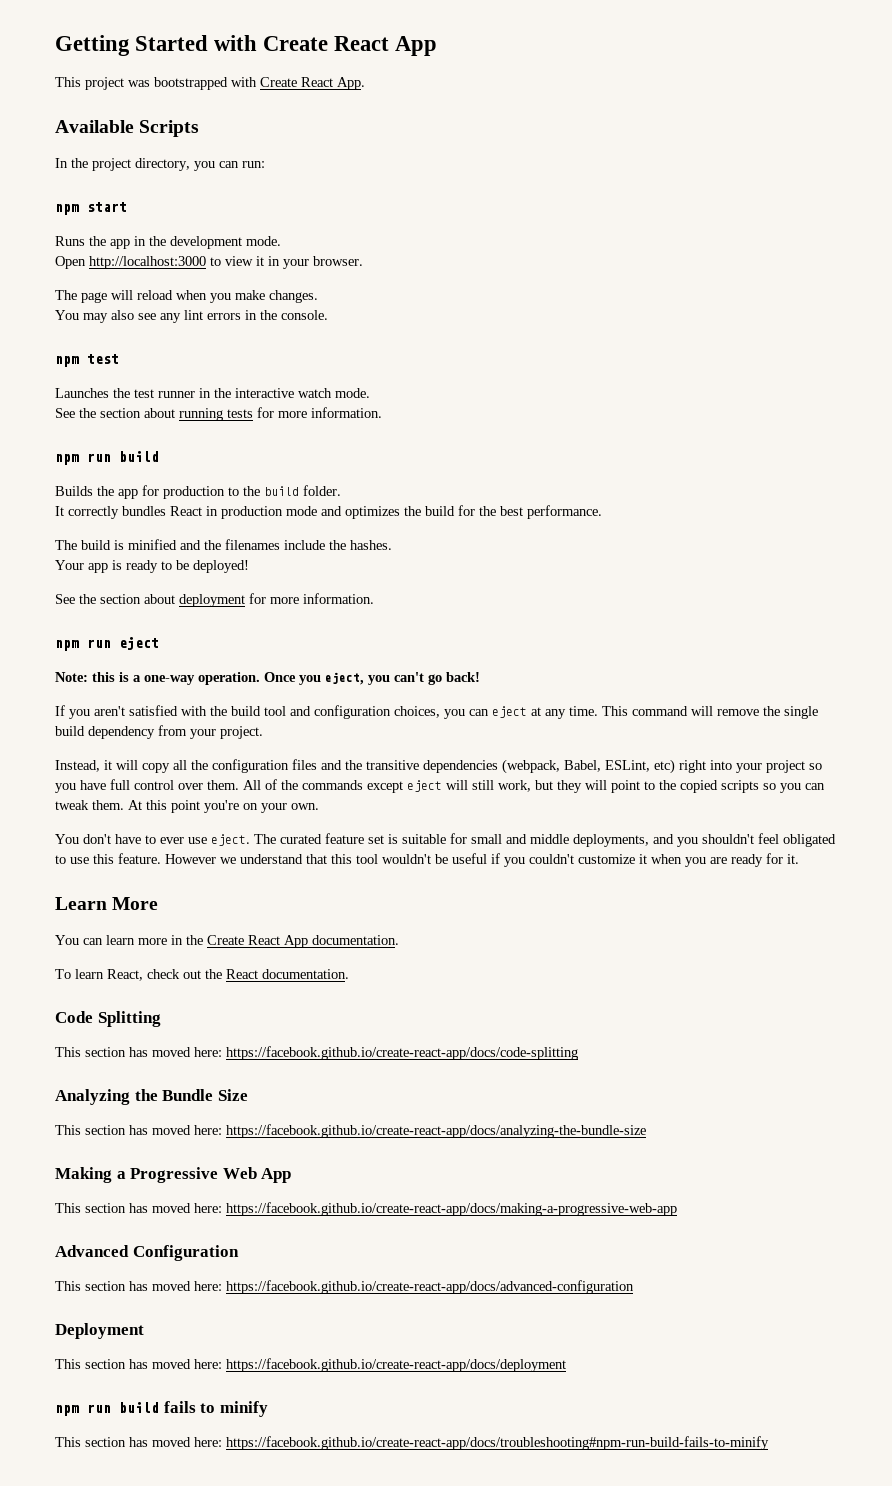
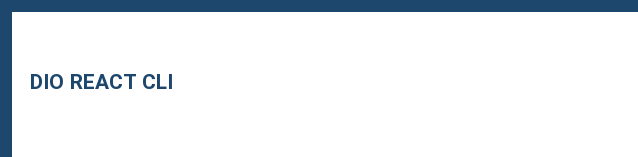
- Getting Started with Create React App
- This project was bootstrapped with Create React App.
- Available Scripts
- In the project directory, you can run:
- npm start
- Runs the app in the development mode.
- Open http://localhost:3000 to view it in your browser.
- The page will reload when you make changes.
- You may also see any lint errors in the console.
- npm test
- Launches the test runner in the interactive watch mode.
- See the section about running tests for more information.
- npm run build
- Builds the app for production to the build folder.
- It correctly bundles React in production mode and optimizes the build for the best performance.
- The build is minified and the filenames include the hashes.
- Your app is ready to be deployed!
- See the section about deployment for more information.
- npm run eject
- Note: this is a one-way operation. Once you eject, you can't go back!
- If you aren't satisfied with the build tool and configuration choices, you can eject at any time. This command will remove the single build dependency from your project.
- Instead, it will copy all the configuration files and the transitive dependencies (webpack, Babel, ESLint, etc) right into your project so you have full control over them. All of the commands except eject will still work, but they will point to the copied scripts so you can tweak them. At this point you're on your own.
- You don't have to ever use eject. The curated feature set is suitable for small and middle deployments, and you shouldn't feel obligated to use this feature. However we understand that this tool wouldn't be useful if you couldn't customize it when you are ready for it.
- Learn More
- You can learn more in the Create React App documentation.
- To learn React, check out the React documentation.
- Code Splitting
- This section has moved here: https://facebook.github.io/create-react-app/docs/code-splitting
- Analyzing the Bundle Size
- This section has moved here: https://facebook.github.io/create-react-app/docs/analyzing-the-bundle-size
- Making a Progressive Web App
- This section has moved here: https://facebook.github.io/create-react-app/docs/making-a-progressive-web-app
- Advanced Configuration
- This section has moved here: https://facebook.github.io/create-react-app/docs/advanced-configuration
- Deployment
- This section has moved here: https://facebook.github.io/create-react-app/docs/deployment
- npm run build fails to minify
- This section has moved here: https://facebook.github.io/create-react-app/docs/troubleshooting#npm-run-build-fails-to-minify
+ DIO REACT CLI

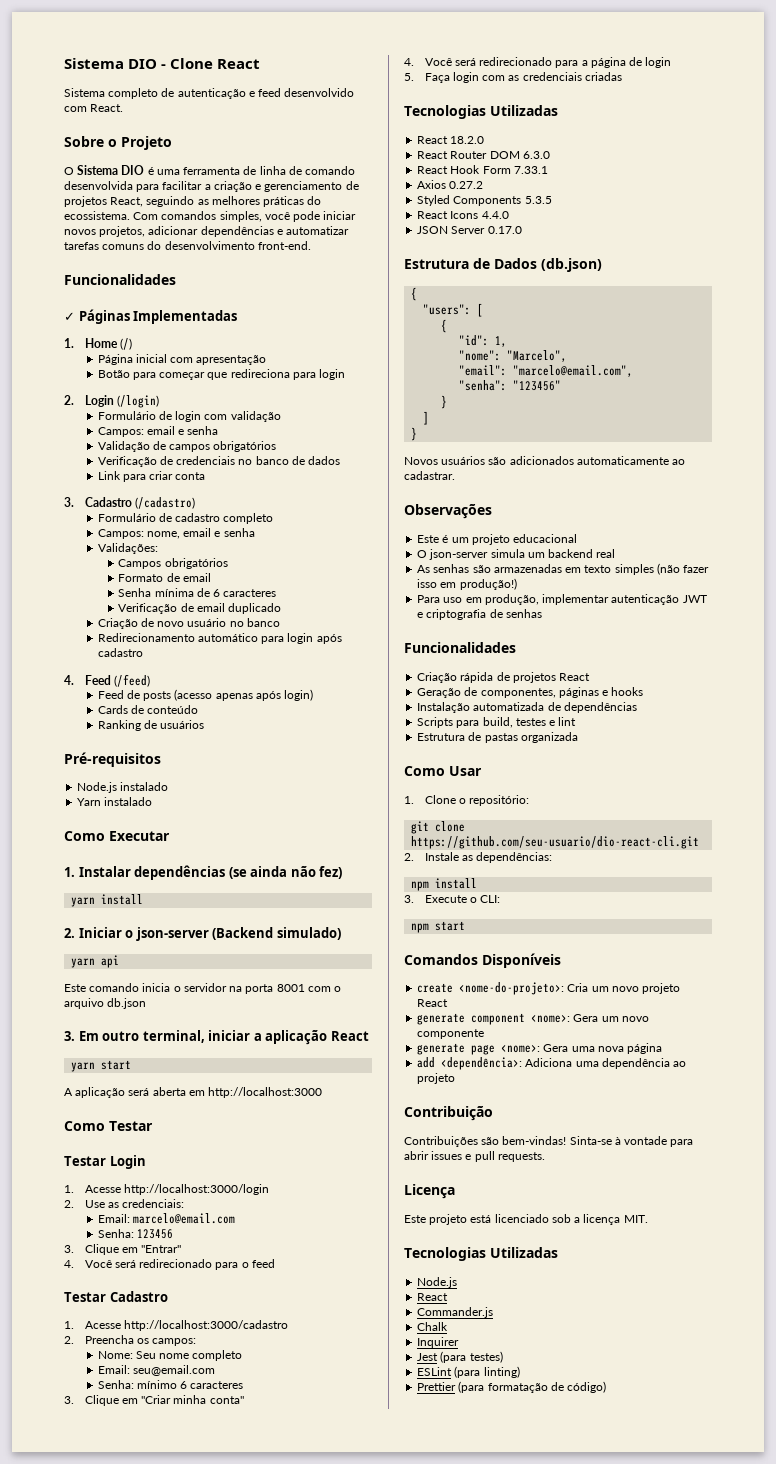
- DIO REACT CLI
+ Sistema DIO - Clone React
+ Sistema completo de autenticação e feed desenvolvido com React.
+ Sobre o Projeto
+ O Sistema DIO é uma ferramenta de linha de comando desenvolvida para facilitar a criação e gerenciamento de projetos React, seguindo as melhores práticas do ecossistema. Com comandos simples, você pode iniciar novos projetos, adicionar dependências e automatizar tarefas comuns do desenvolvimento front-end.
+ Funcionalidades
+ ✓ Páginas Implementadas
+ 1. Home (/)
+ Página inicial com apresentação
+ Botão para começar que redireciona para login
+ 2. Login (/login)
+ Formulário de login com validação
+ Campos: email e senha
+ Validação de campos obrigatórios
+ Verificação de credenciais no banco de dados
+ Link para criar conta
+ 3. Cadastro (/cadastro)
+ Formulário de cadastro completo
+ Campos: nome, email e senha
+ Validações:
+ Campos obrigatórios
+ Formato de email
+ Senha mínima de 6 caracteres
+ Verificação de email duplicado
+ Criação de novo usuário no banco
+ Redirecionamento automático para login após cadastro
+ 4. Feed (/feed)
+ Feed de posts (acesso apenas após login)
+ Cards de conteúdo
+ Ranking de usuários
+ Pré-requisitos
+ Node.js instalado
+ Yarn instalado
+ Como Executar
+ 1. Instalar dependências (se ainda não fez)
+ yarn install
+ 2. Iniciar o json-server (Backend simulado)
+ yarn api
+ Este comando inicia o servidor na porta 8001 com o arquivo db.json
+ 3. Em outro terminal, iniciar a aplicação React
+ yarn start
+ A aplicação será aberta em http://localhost:3000
+ Como Testar
+ Testar Login
+ 1. Acesse http://localhost:3000/login
+ 2. Use as credenciais:
+ Email: marcelo@email.com
+ Senha: 123456
+ 3. Clique em "Entrar"
+ 4. Você será redirecionado para o feed
+ Testar Cadastro
+ 1. Acesse http://localhost:3000/cadastro
+ 2. Preencha os campos:
+ Nome: Seu nome completo
+ Email: seu@email.com
+ Senha: mínimo 6 caracteres
+ 3. Clique em "Criar minha conta"
+ 4. Você será redirecionado para a página de login
+ 5. Faça login com as credenciais criadas
+ Tecnologias Utilizadas
+ React 18.2.0
+ React Router DOM 6.3.0
+ React Hook Form 7.33.1
+ Axios 0.27.2
+ Styled Components 5.3.5
+ React Icons 4.4.0
+ JSON Server 0.17.0
+ Estrutura de Dados (db.json)
+ {
+ "users": [
+ {
+ "id": 1,
+ "nome": "Marcelo",
+ "email": "marcelo@email.com",
+ "senha": "123456"
+ }
+ ]
+ }
+ Novos usuários são adicionados automaticamente ao cadastrar.
+ Observações
+ Este é um projeto educacional
+ O json-server simula um backend real
+ As senhas são armazenadas em texto simples (não fazer isso em produção!)
+ Para uso em produção, implementar autenticação JWT e criptografia de senhas
+ Funcionalidades
+ Criação rápida de projetos React
+ Geração de componentes, páginas e hooks
+ Instalação automatizada de dependências
+ Scripts para build, testes e lint
+ Estrutura de pastas organizada
+ Como Usar
+ 1. Clone o repositório:
+ git clone https://github.com/seu-usuario/dio-react-cli.git
+ 2. Instale as dependências:
+ npm install
+ 3. Execute o CLI:
+ npm start
+ Comandos Disponíveis
+ create <nome-do-projeto>: Cria um novo projeto React
+ generate component <nome>: Gera um novo componente
+ generate page <nome>: Gera uma nova página
+ add <dependência>: Adiciona uma dependência ao projeto
+ Contribuição
+ Contribuições são bem-vindas! Sinta-se à vontade para abrir issues e pull requests.
+ Licença
+ Este projeto está licenciado sob a licença MIT.
+ Tecnologias Utilizadas
+ Node.js
+ React
+ Commander.js
+ Chalk
+ Inquirer
+ Jest (para testes)
+ ESLint (para linting)
+ Prettier (para formatação de código)

